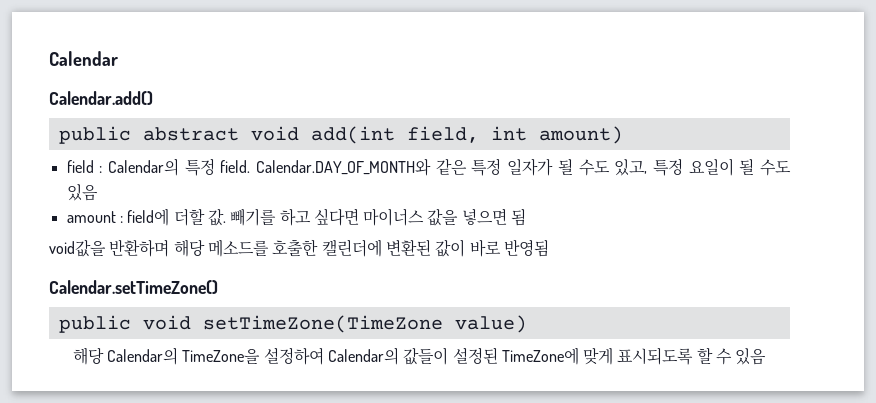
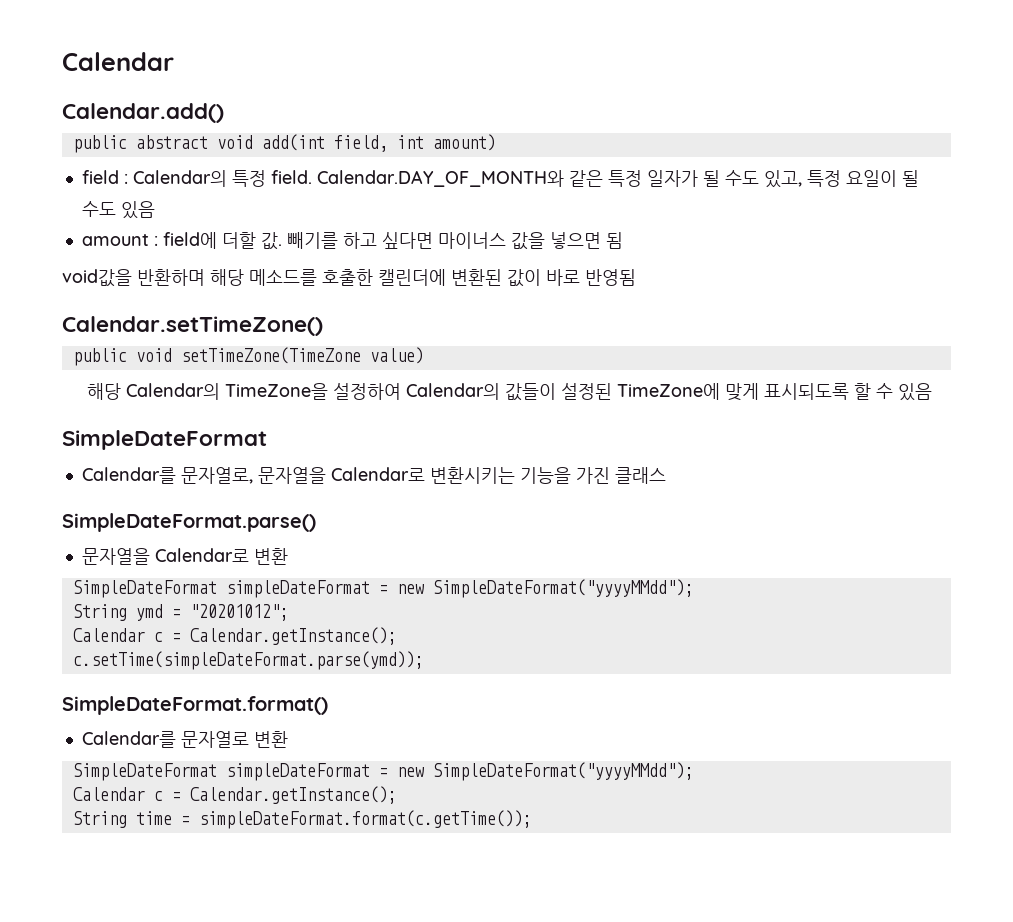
  해당 Calendar의 TimeZone을 설정하여 Calendar의 값들이 설정된 TimeZone에 맞게 표시되도록 할 수 있음
+ SimpleDateFormat
+ Calendar를 문자열로, 문자열을 Calendar로 변환시키는 기능을 가진 클래스
+ SimpleDateFormat.parse()
+ 문자열을 Calendar로 변환
+ SimpleDateFormat simpleDateFormat = new SimpleDateFormat("yyyyMMdd");
+ String ymd = "20201012";
+ Calendar c = Calendar.getInstance();
+ c.setTime(simpleDateFormat.parse(ymd));
+ SimpleDateFormat.format()
+ Calendar를 문자열로 변환
+ SimpleDateFormat simpleDateFormat = new SimpleDateFormat("yyyyMMdd");
+ Calendar c = Calendar.getInstance();
+ String time = simpleDateFormat.format(c.getTime());

